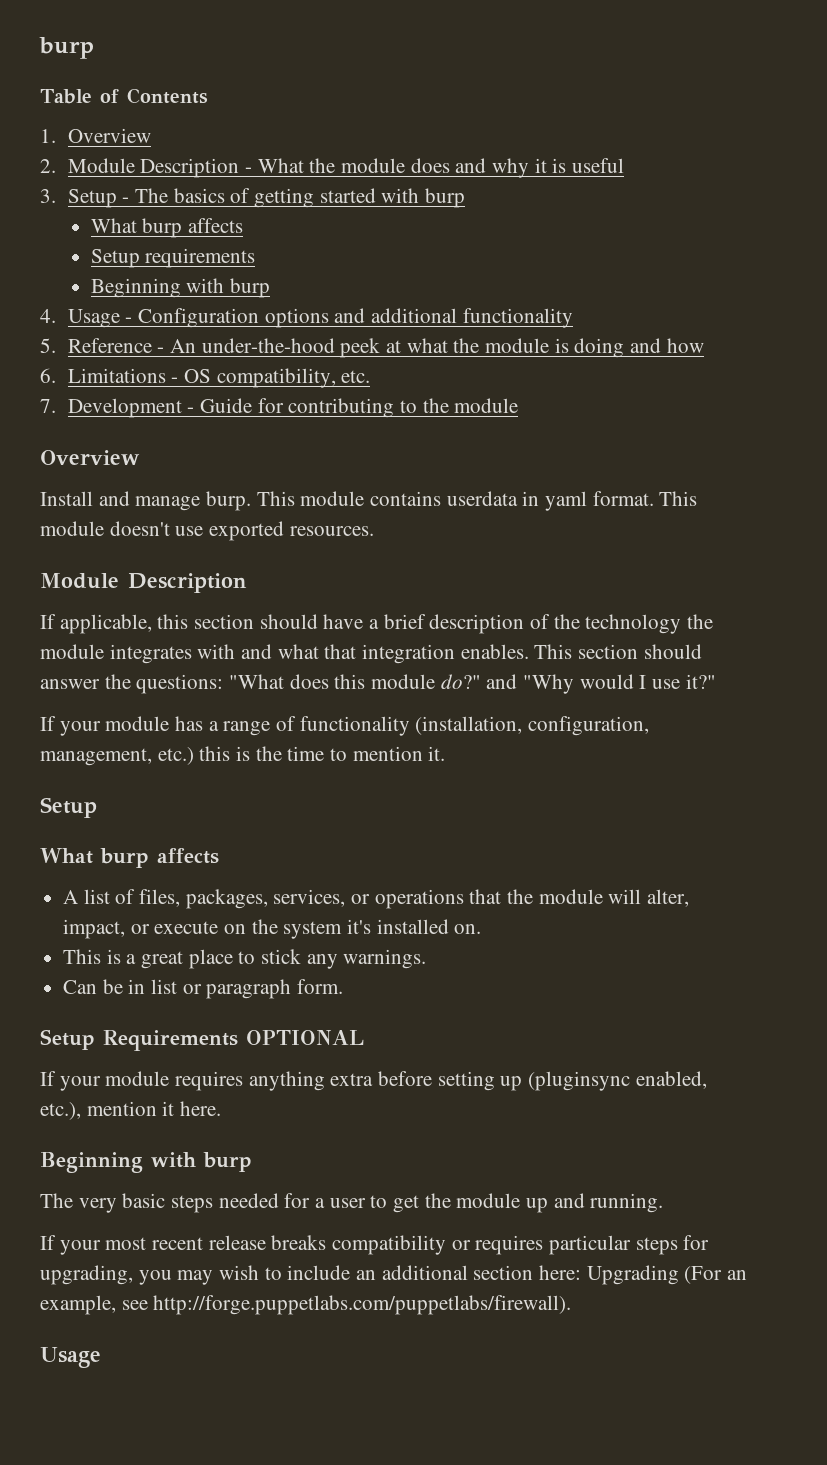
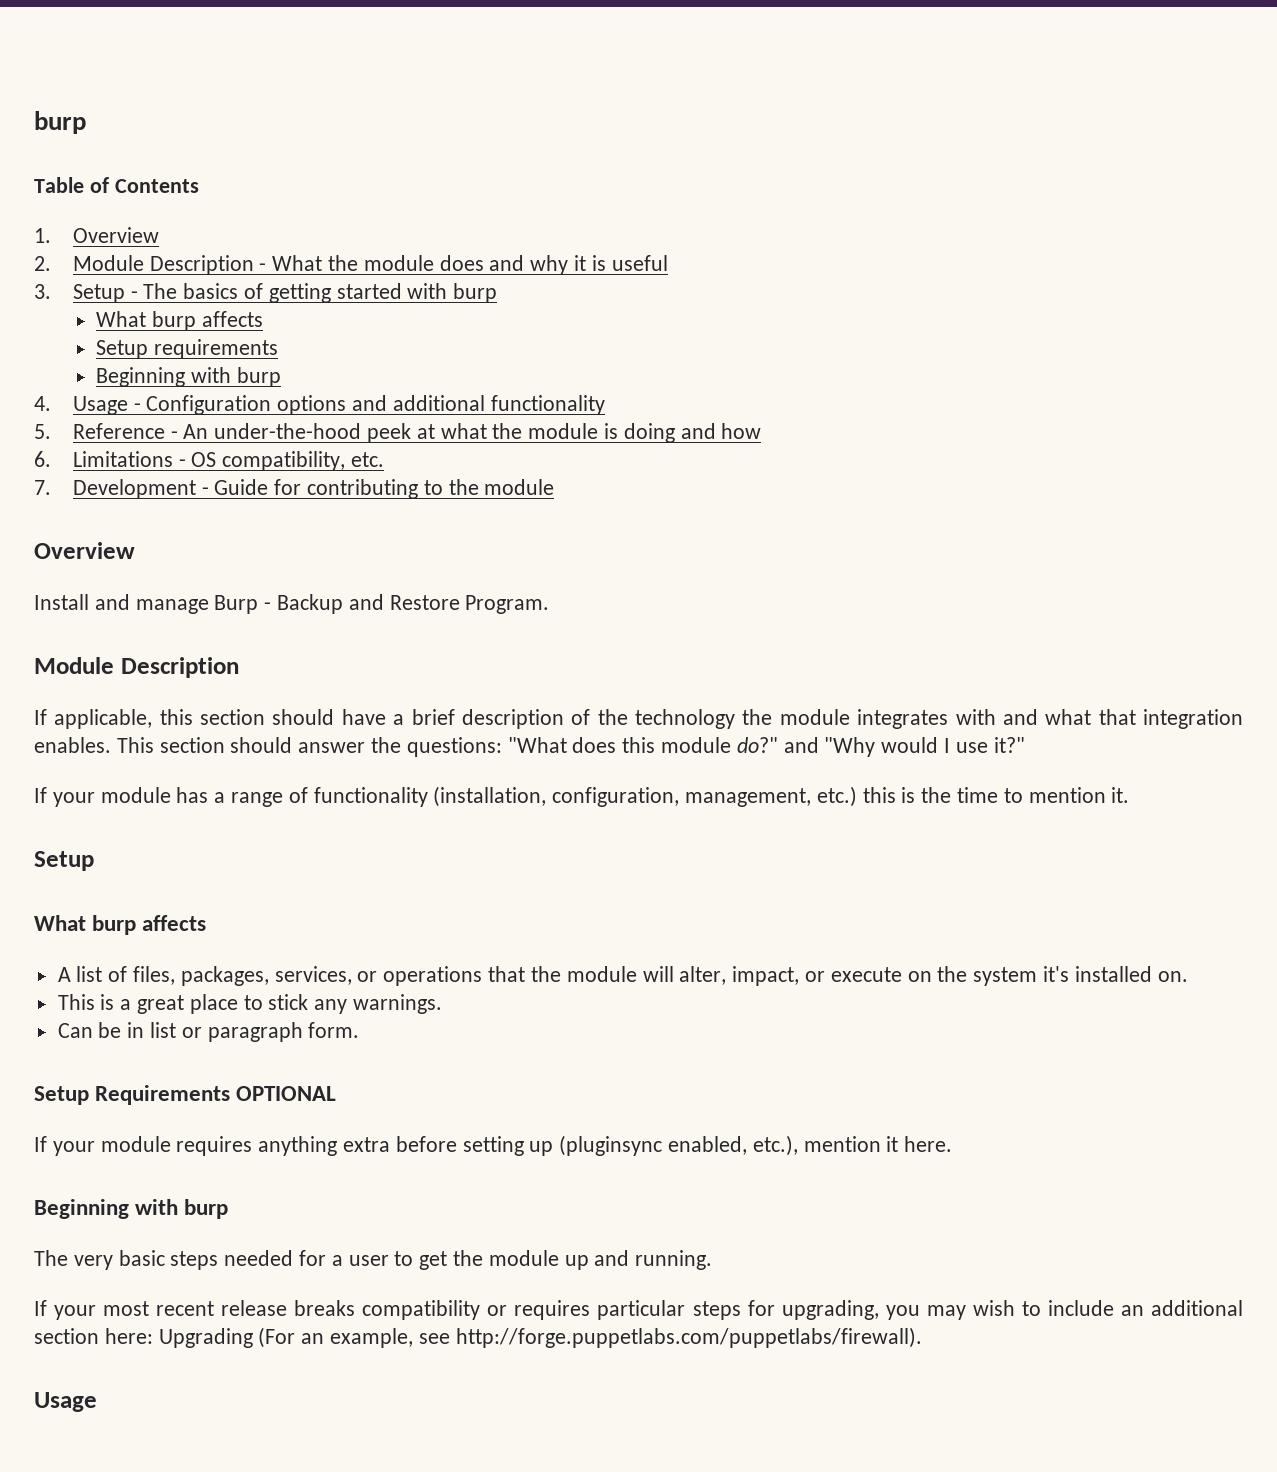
- Install and manage burp. This module contains userdata in yaml format. This module doesn't use exported resources.
+ Install and manage Burp - Backup and Restore Program.

